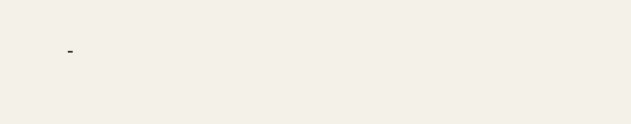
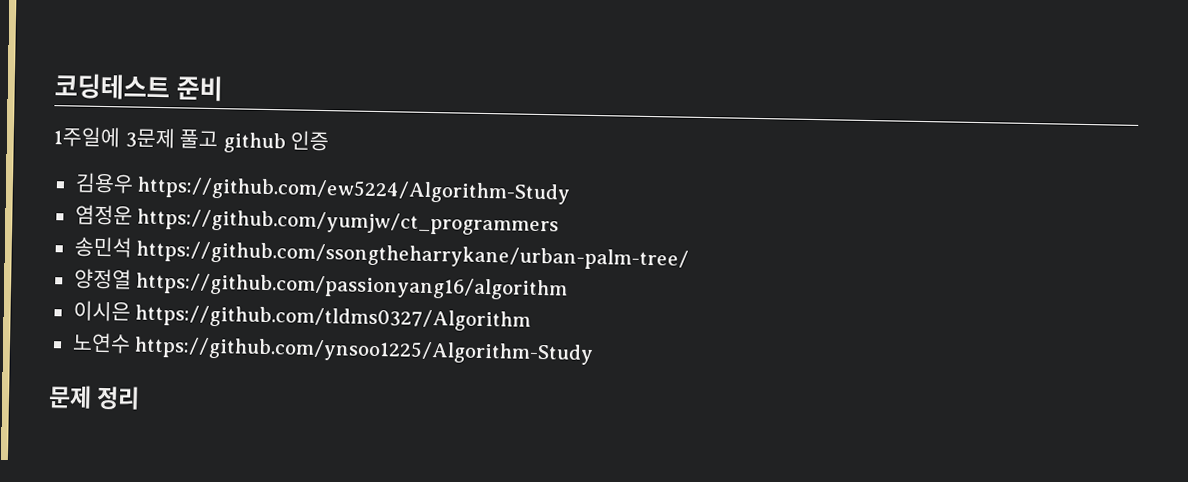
- -
+ 코딩테스트 준비
+ 1주일에 3문제 풀고 github 인증
+ 김용우 https://github.com/ew5224/Algorithm-Study
+ 염정운 https://github.com/yumjw/ct_programmers
+ 송민석 https://github.com/ssongtheharrykane/urban-palm-tree/
+ 양정열 https://github.com/passionyang16/algorithm
+ 이시은 https://github.com/tldms0327/Algorithm
+ 노연수 https://github.com/ynsoo1225/Algorithm-Study
+ 문제 정리

